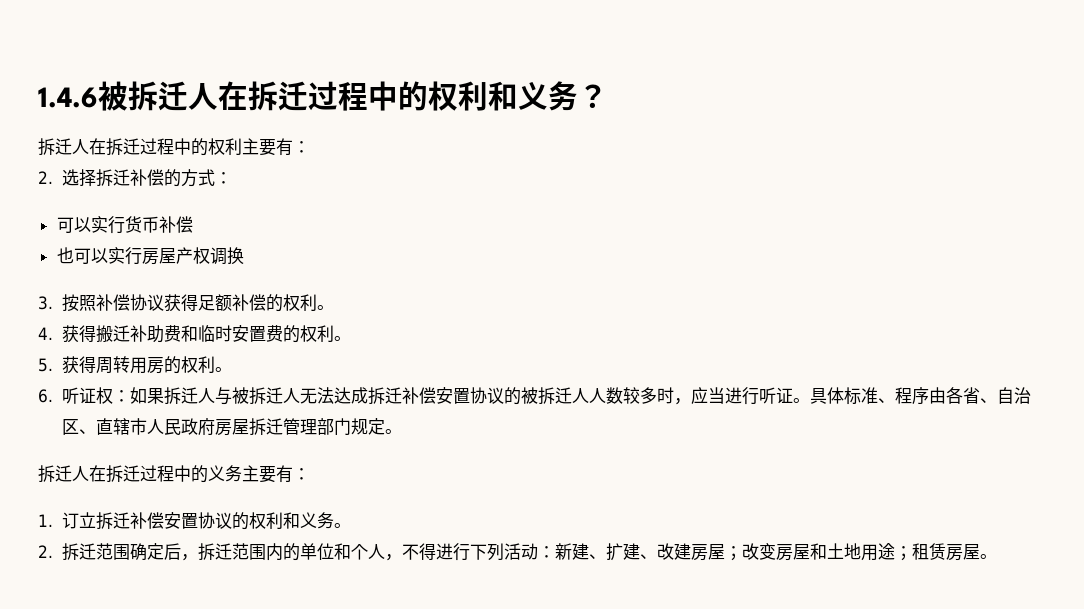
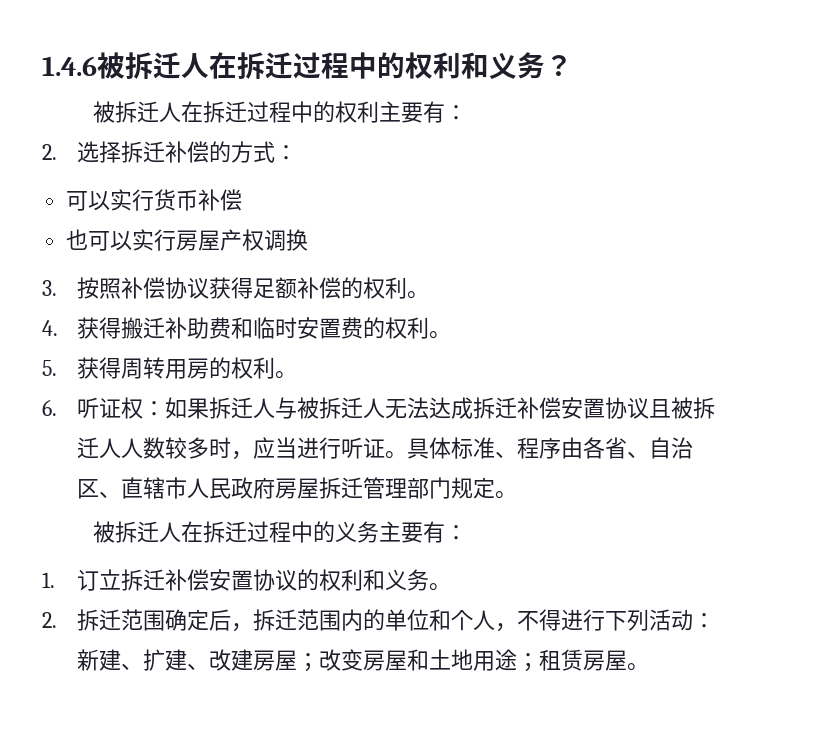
- 拆迁人在拆迁过程中的权利主要有：
+ 被拆迁人在拆迁过程中的权利主要有：
- 6.听证权：如果拆迁人与被拆迁人无法达成拆迁补偿安置协议的被拆迁人人数较多时，应当进行听证。
+ 6.听证权：如果拆迁人与被拆迁人无法达成拆迁补偿安置协议且被拆迁人人数较多时，应当进行听证。
- 拆迁人在拆迁过程中的义务主要有：
+ 被拆迁人在拆迁过程中的义务主要有：

